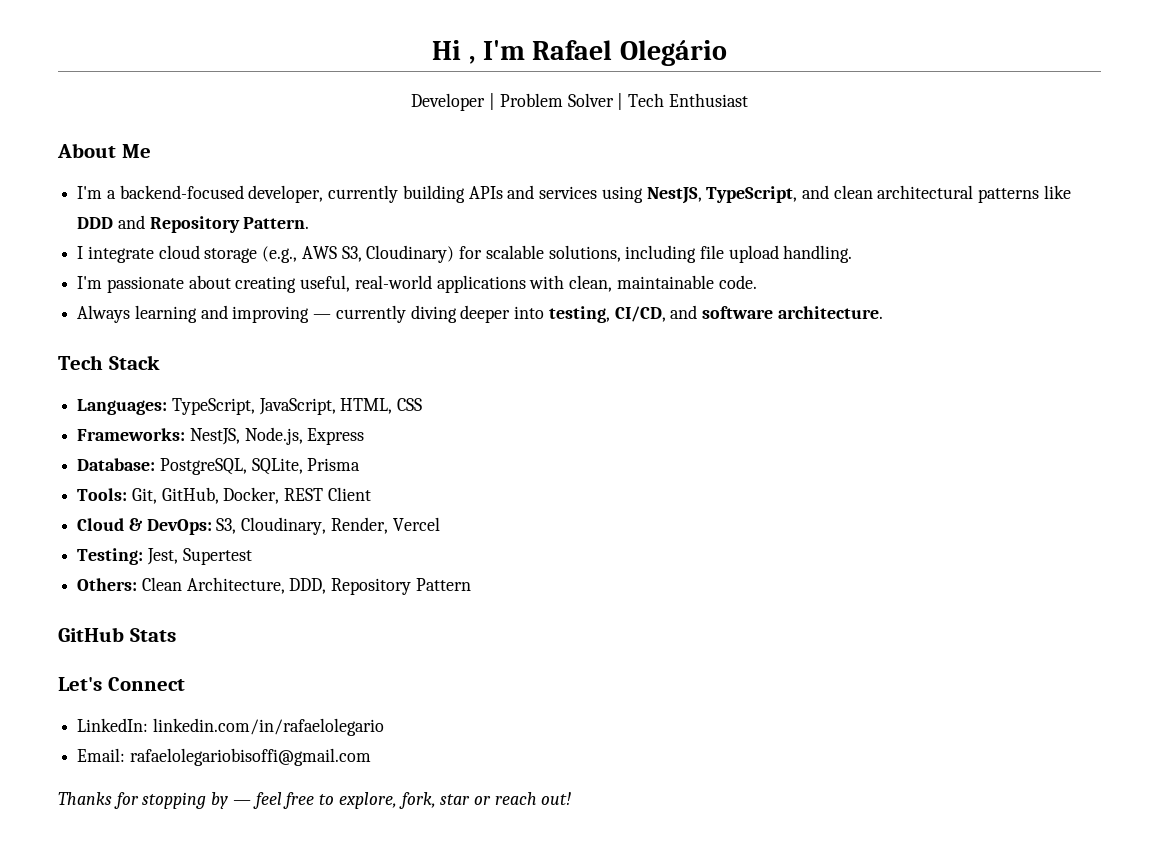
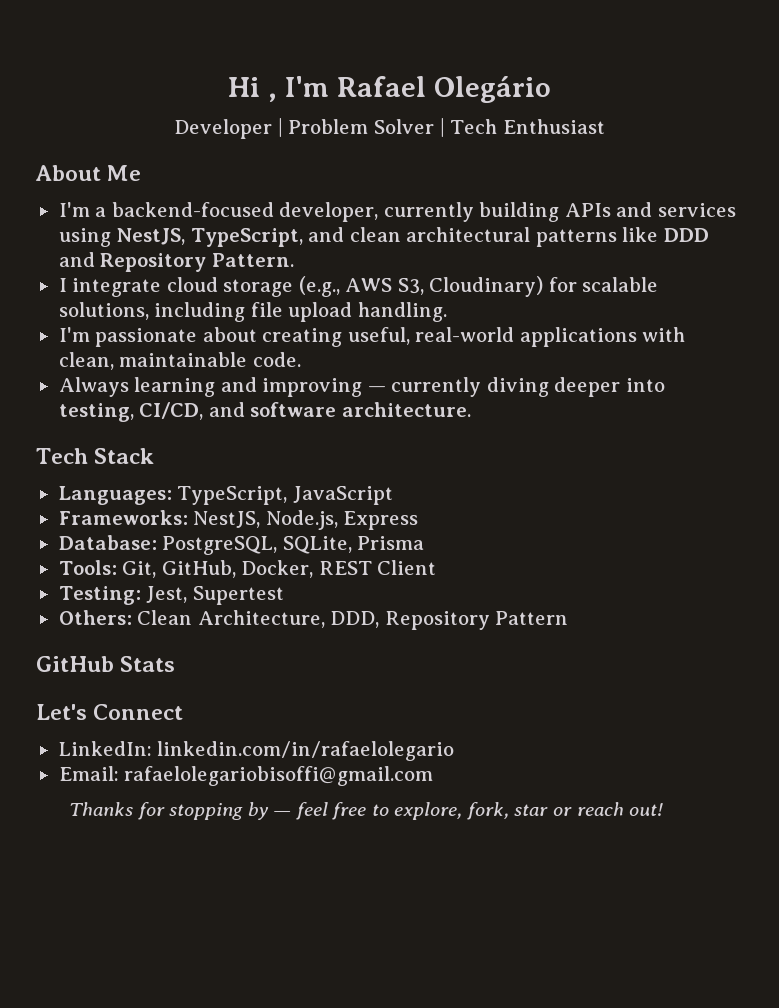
- Languages: TypeScript, JavaScript, HTML, CSS
+ Languages: TypeScript, JavaScript
- Cloud & DevOps: S3, Cloudinary, Render, Vercel

